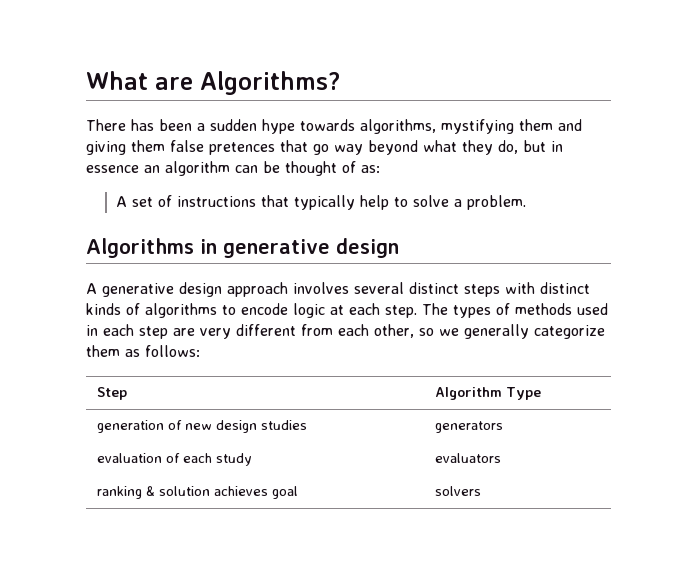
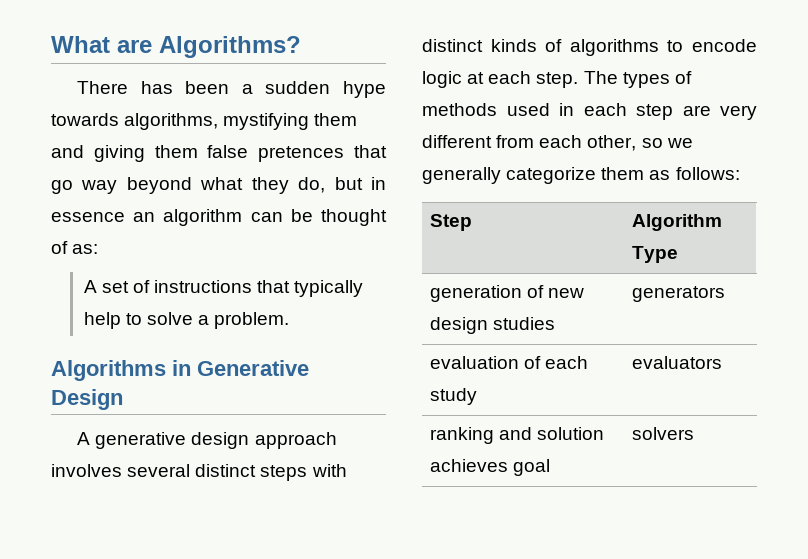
- Algorithms in generative design
+ Algorithms in Generative Design
- ranking & solution achieves goal | solvers
+ ranking and solution achieves goal | solvers

